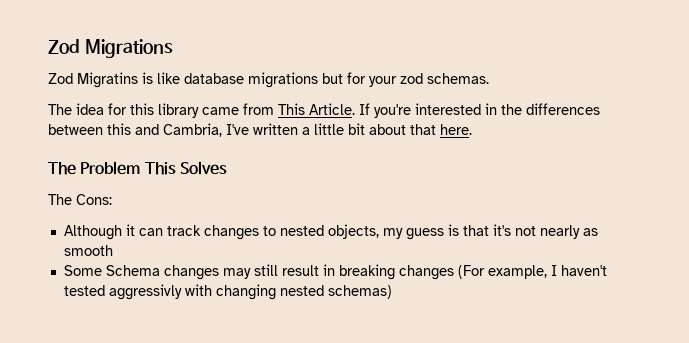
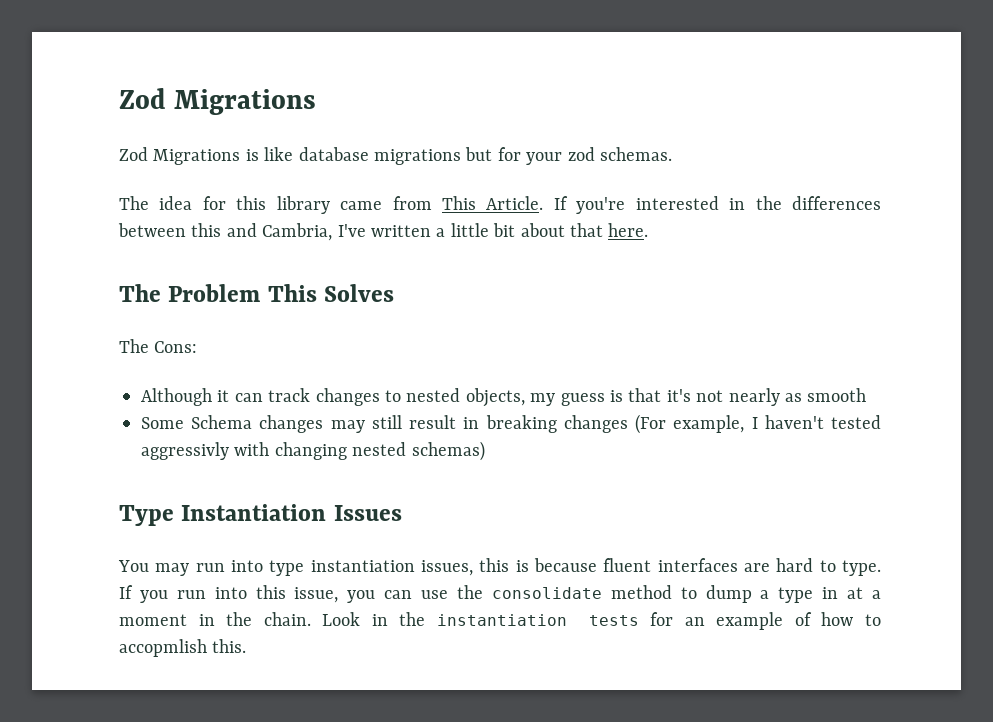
- Zod Migratins is like database migrations but for your zod schemas.
+ Zod Migrations is like database migrations but for your zod schemas.
+ Type Instantiation Issues
+ You may run into type instantiation issues, this is because fluent interfaces are hard to type. If you run into this issue, you can use the consolidate method to dump a type in at a moment in the chain. Look in the instantiation tests for an example of how to accopmlish this.

